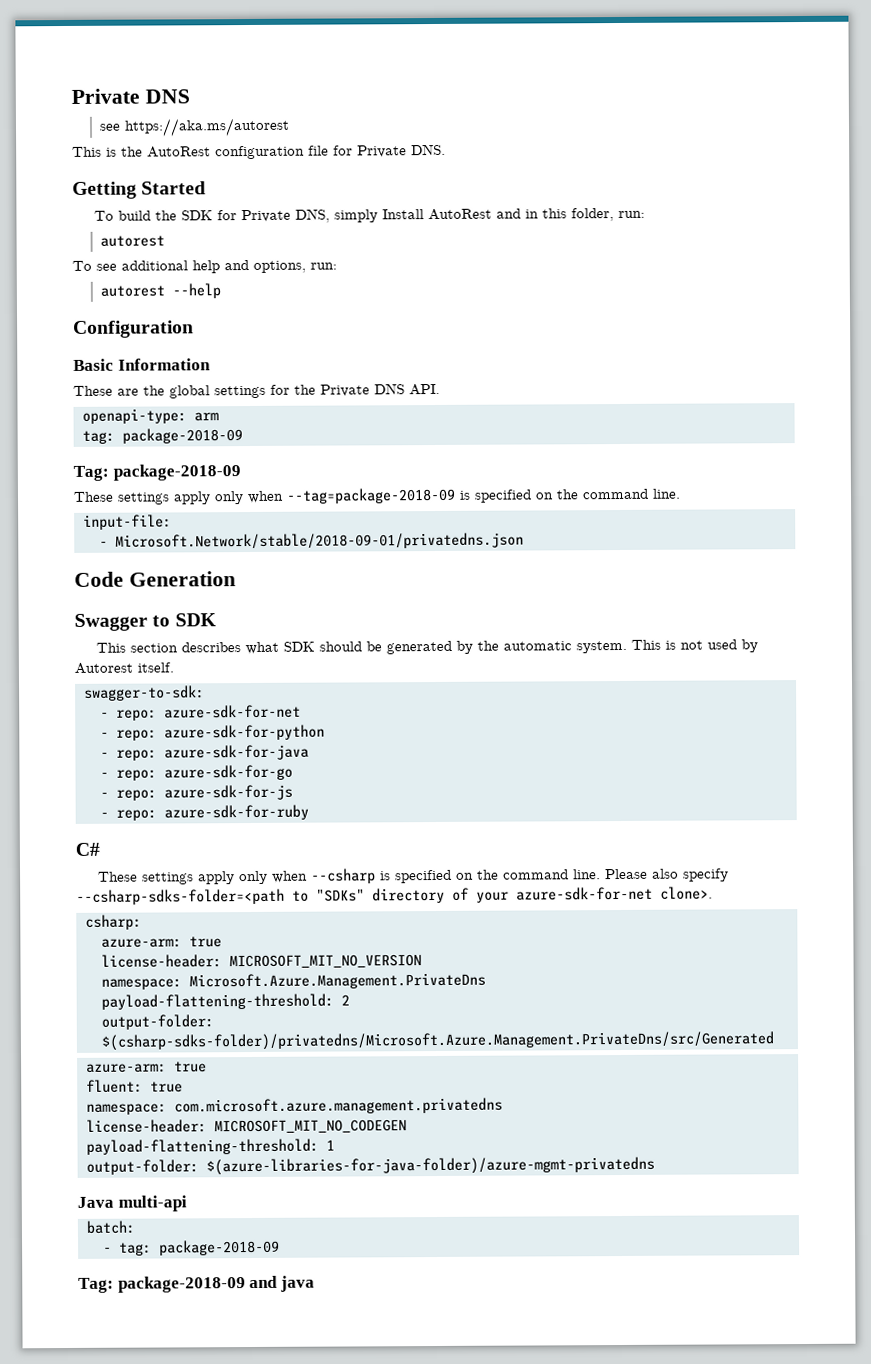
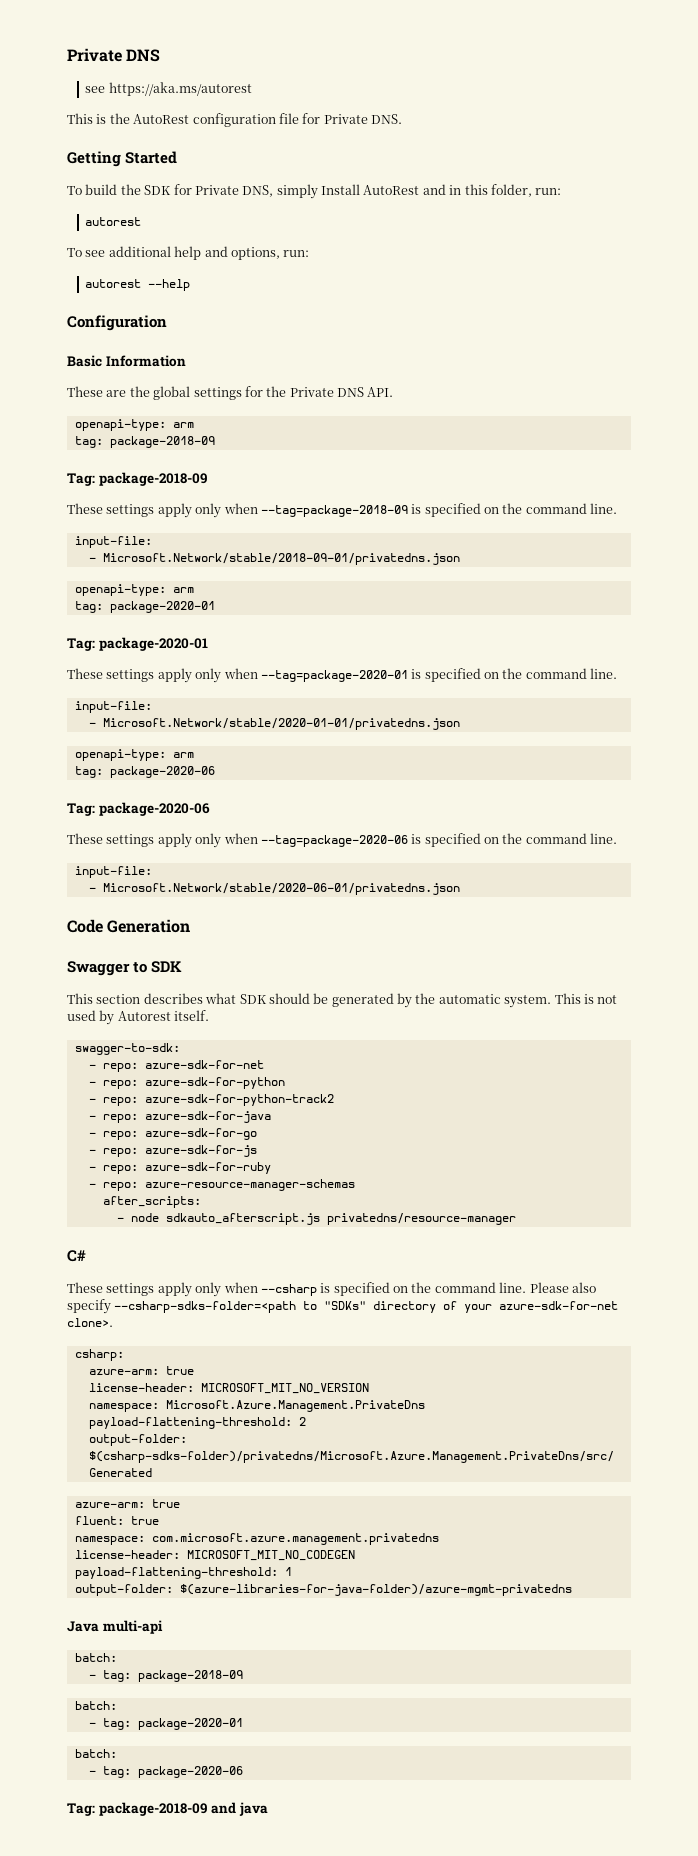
  - Microsoft.Network/stable/2018-09-01/privatedns.json
+ openapi-type: arm
+ tag: package-2020-01
+ Tag: package-2020-01
+ These settings apply only when --tag=package-2020-01 is specified on the command line.
+ input-file:
+ - Microsoft.Network/stable/2020-01-01/privatedns.json
+ openapi-type: arm
+ tag: package-2020-06
+ Tag: package-2020-06
+ These settings apply only when --tag=package-2020-06 is specified on the command line.
+ input-file:
+ - Microsoft.Network/stable/2020-06-01/privatedns.json
+ - repo: azure-sdk-for-python-track2
+ - repo: azure-resource-manager-schemas
+ after_scripts:
+ - node sdkauto_afterscript.js privatedns/resource-manager
  - tag: package-2018-09
+ batch:
+ - tag: package-2020-01
+ batch:
+ - tag: package-2020-06

